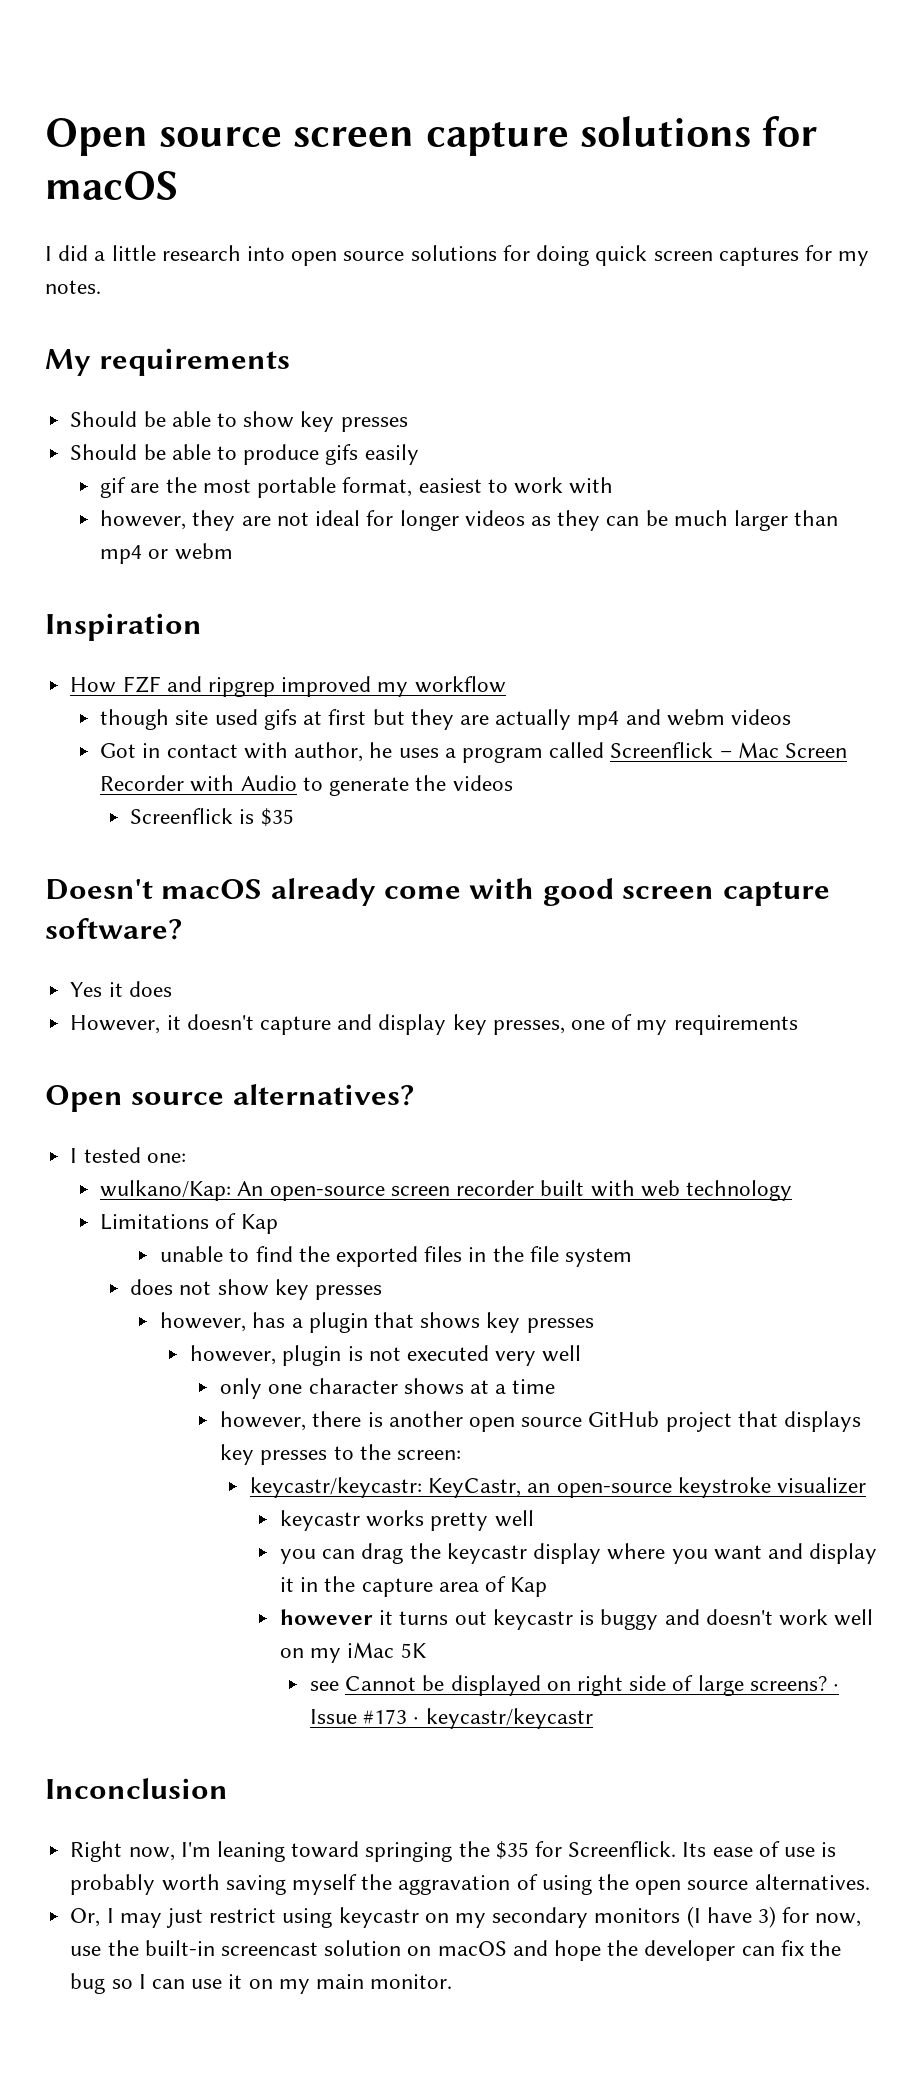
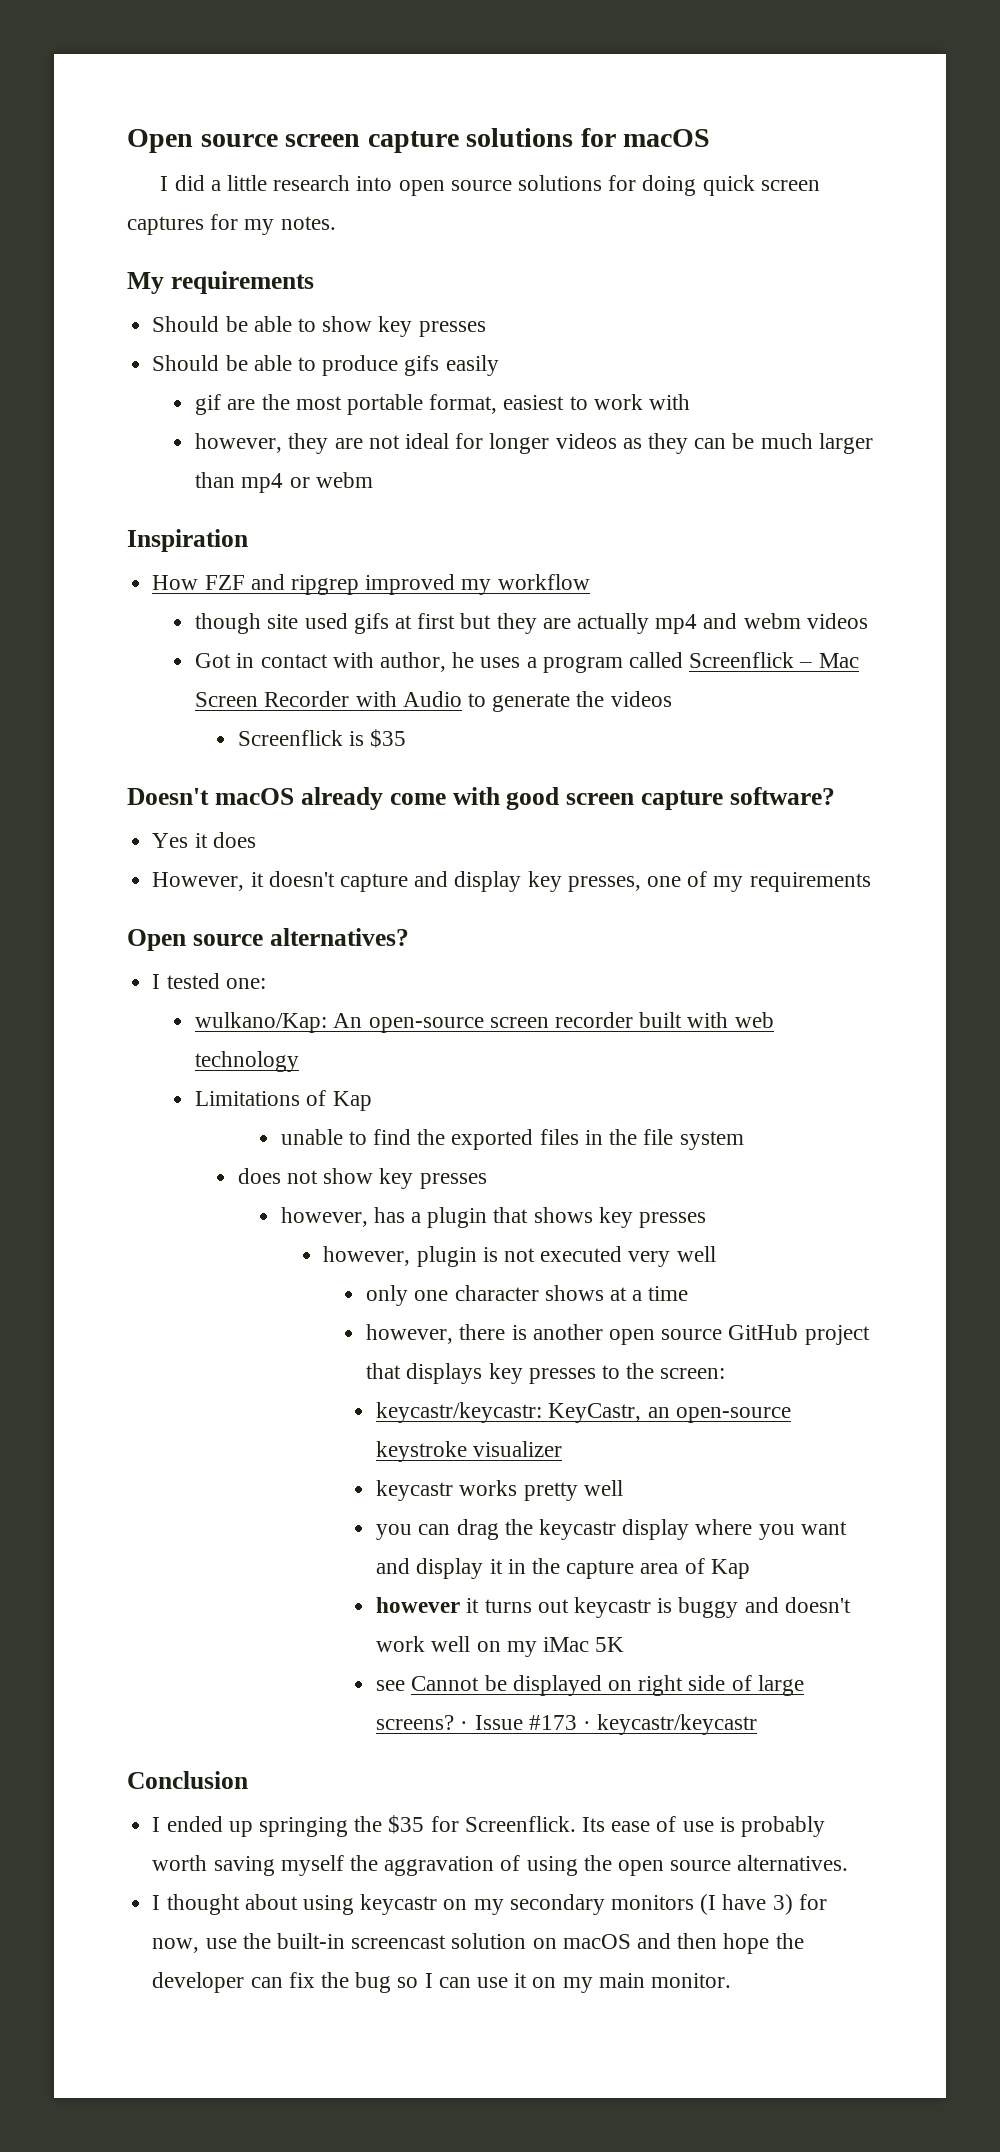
- Inconclusion
- Right now, I'm leaning toward springing the $35 for Screenflick.
+ Conclusion
+ I ended up springing the $35 for Screenflick.
- Or, I may just restrict using keycastr on my secondary monitors (I have 3) for now, use the built-in screencast solution on macOS and hope the developer can fix the bug so I can use it on my main monitor.
+ I thought about using keycastr on my secondary monitors (I have 3) for now, use the built-in screencast solution on macOS and then hope the developer can fix the bug so I can use it on my main monitor.

